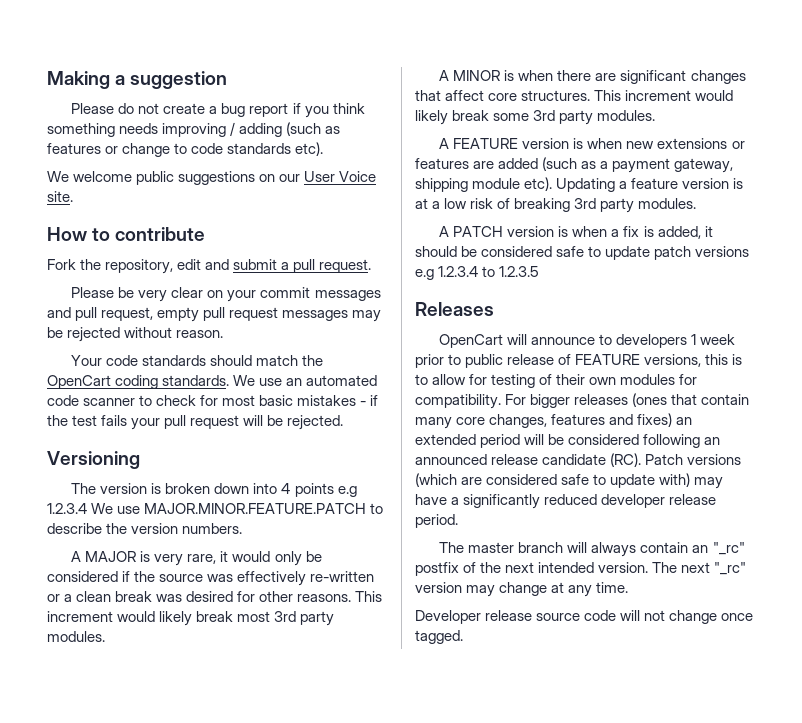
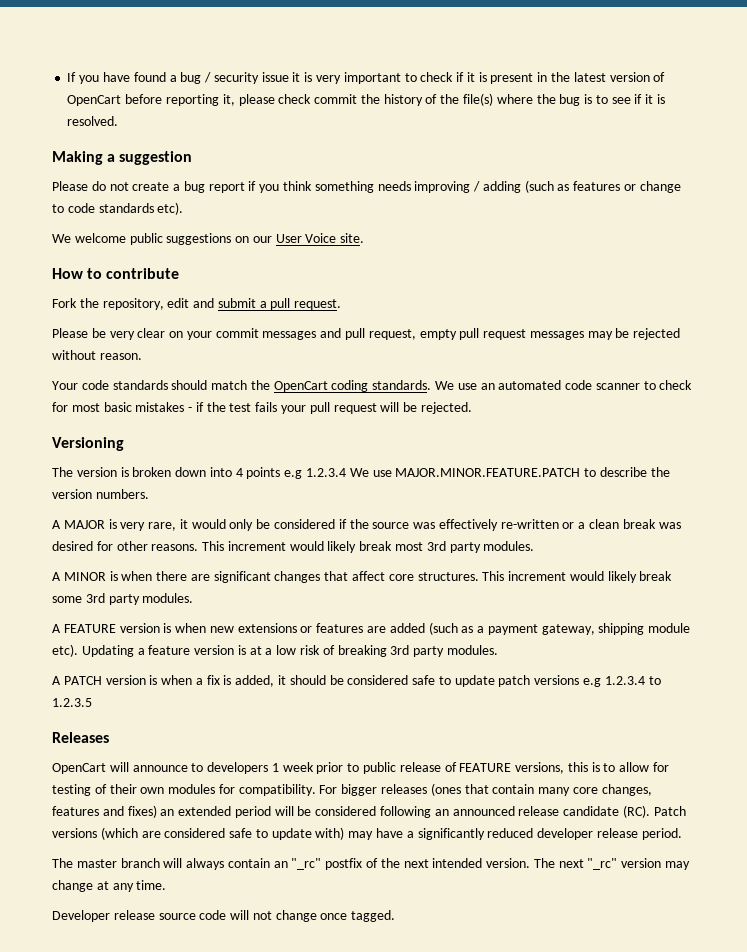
+ If you have found a bug / security issue it is very important to check if it is present in the latest version of OpenCart before reporting it, please check commit the history of the file(s) where the bug is to see if it is resolved.

